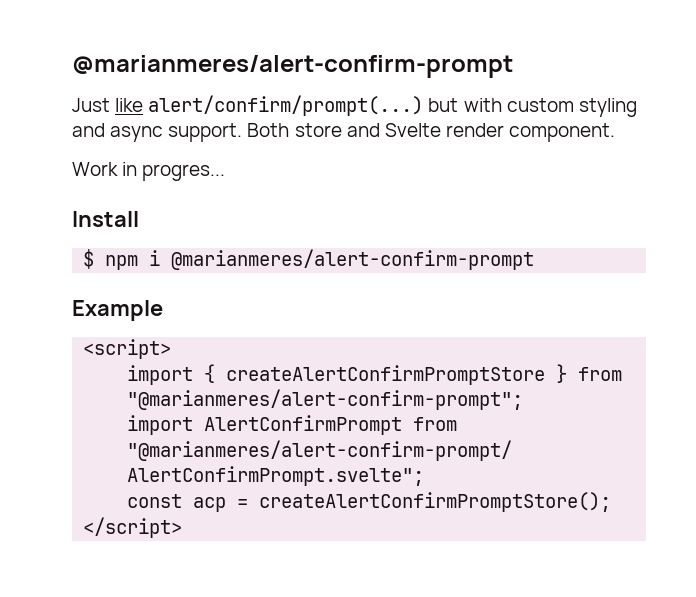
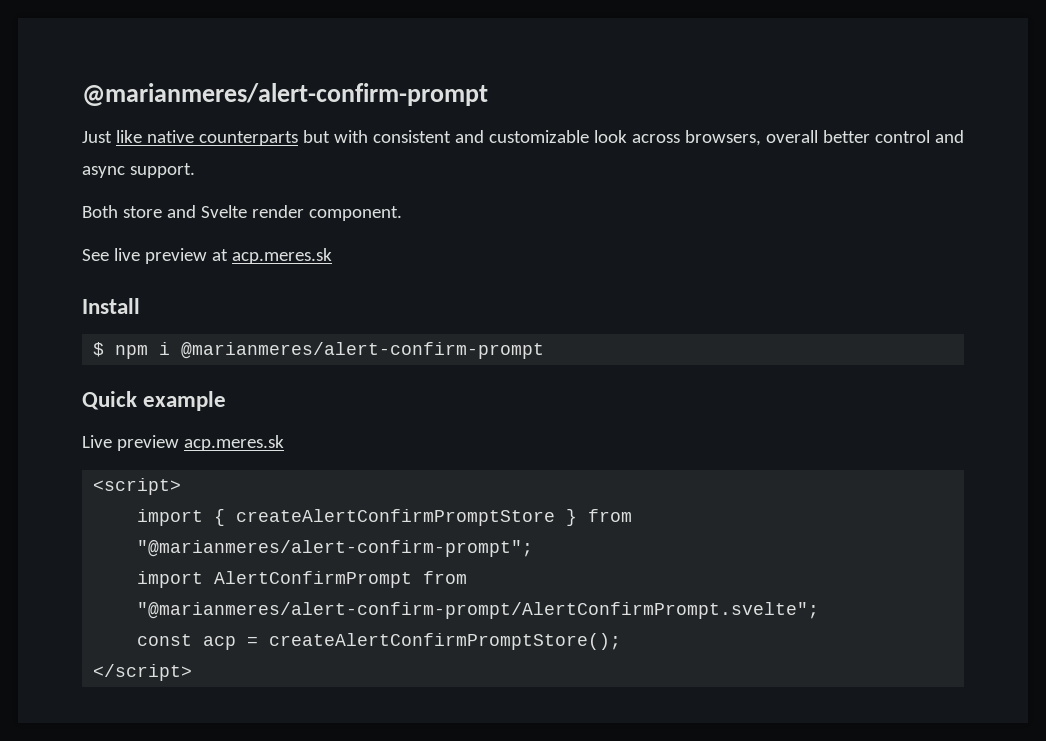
- Just like alert/confirm/prompt(...) but with custom styling and async support. Both store and Svelte render component.
+ Just like native counterparts but with consistent and customizable look across browsers, overall better control and async support.
+ Both store and Svelte render component.
- Work in progres...
+ See live preview at acp.meres.sk
- Example
+ Quick example
+ Live preview acp.meres.sk

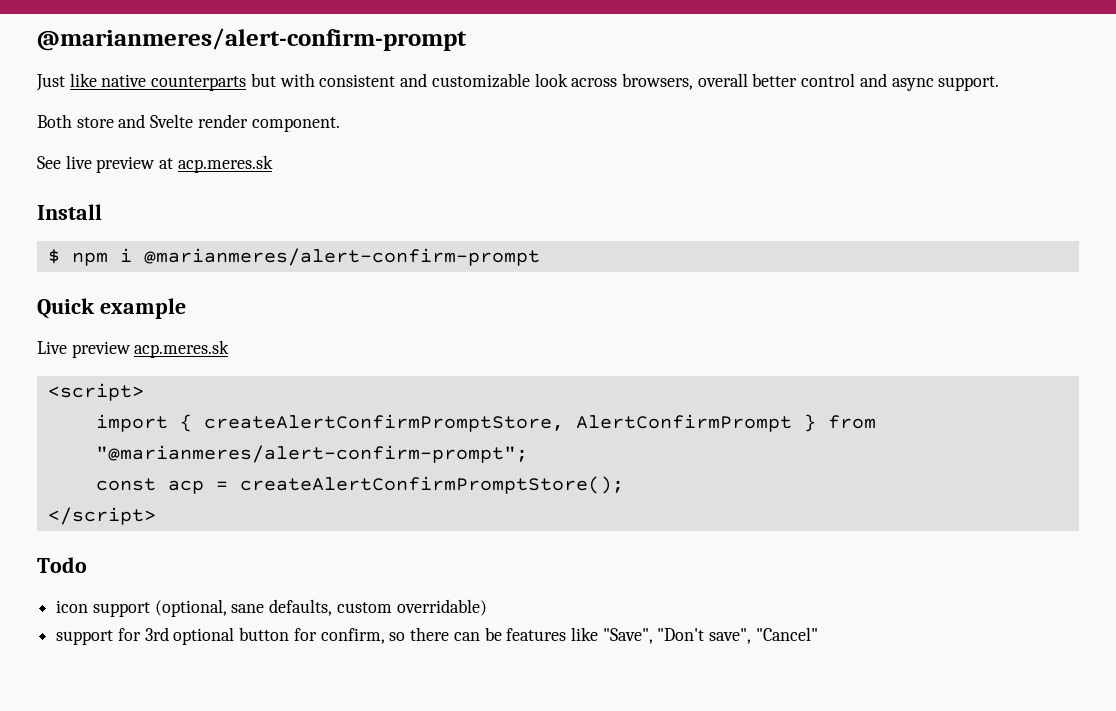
- import { createAlertConfirmPromptStore } from "@marianmeres/alert-confirm-prompt";
+ import { createAlertConfirmPromptStore, AlertConfirmPrompt } from "@marianmeres/alert-confirm-prompt";
- import AlertConfirmPrompt from "@marianmeres/alert-confirm-prompt/AlertConfirmPrompt.svelte";
+ Todo
+ icon support (optional, sane defaults, custom overridable)
+ support for 3rd optional button for confirm, so there can be features like "Save", "Don't save", "Cancel"

